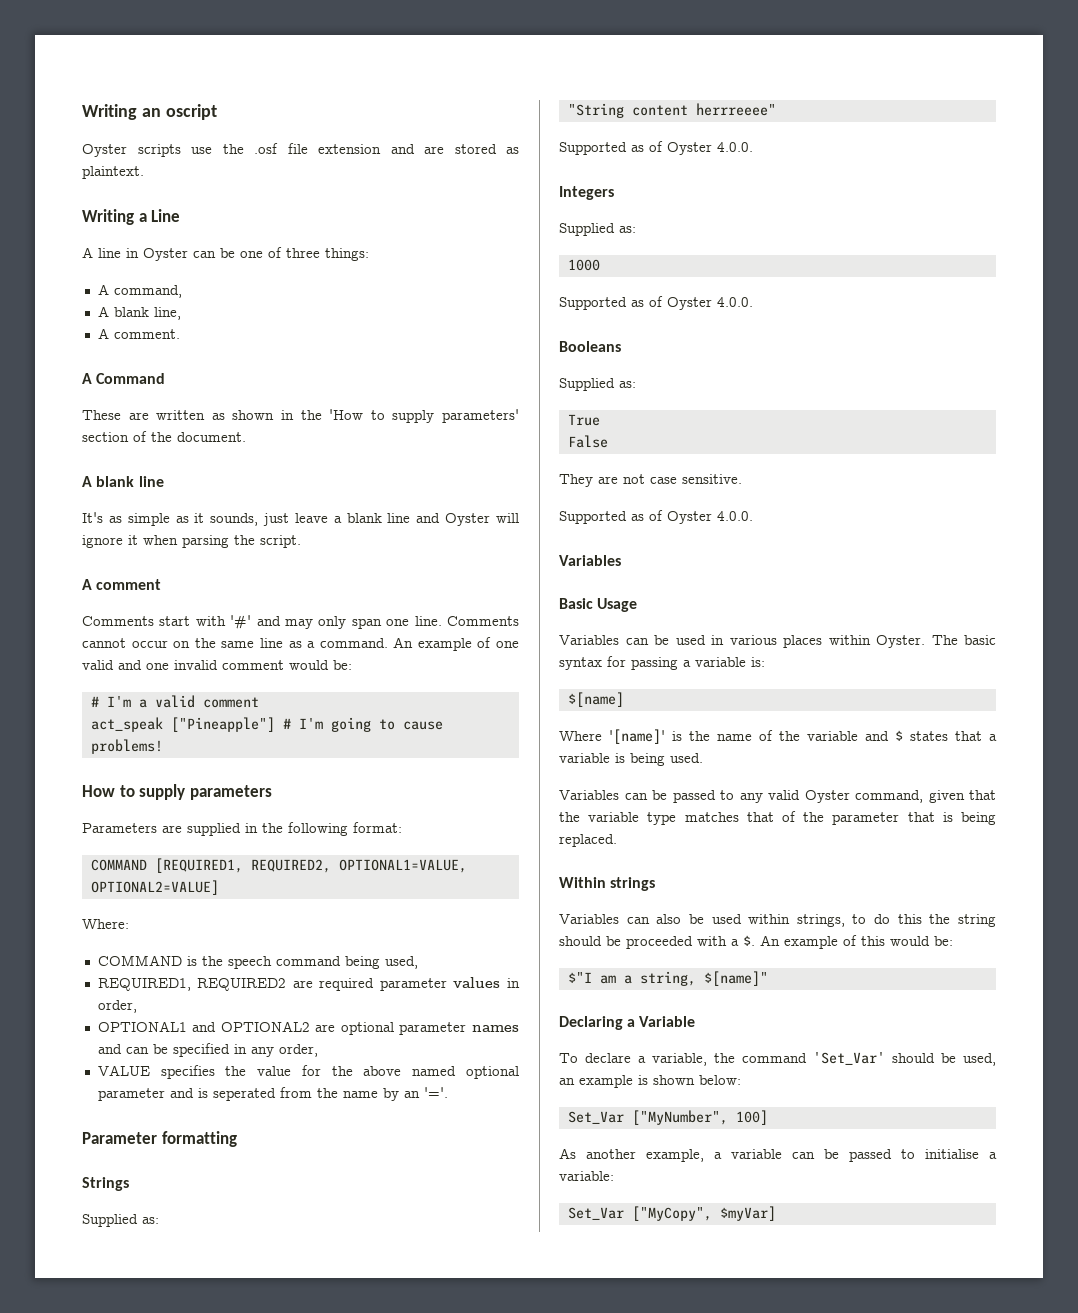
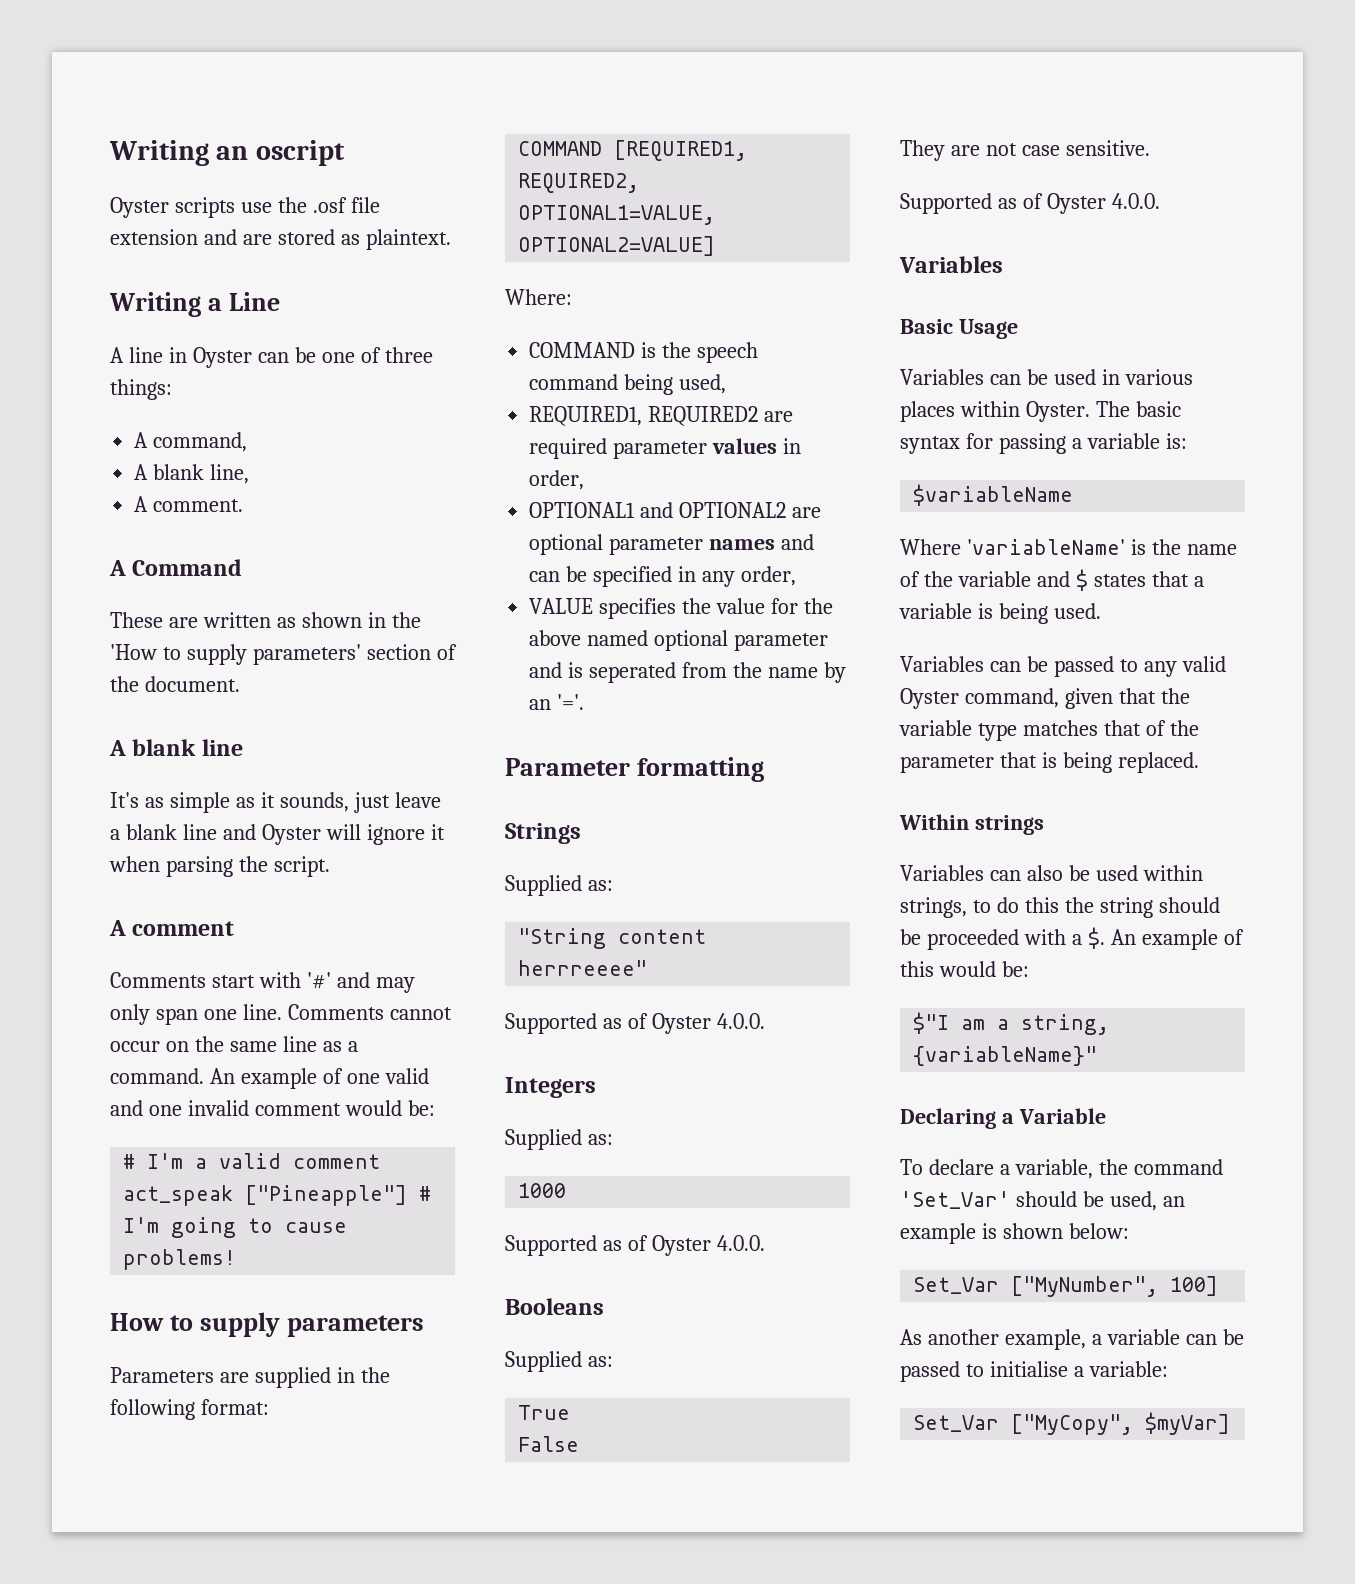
- $[name]
+ $variableName
- Where '[name]' is the name of the variable and $ states that a variable is being used.
+ Where 'variableName' is the name of the variable and $ states that a variable is being used.
- $"I am a string, $[name]"
+ $"I am a string, {variableName}"

